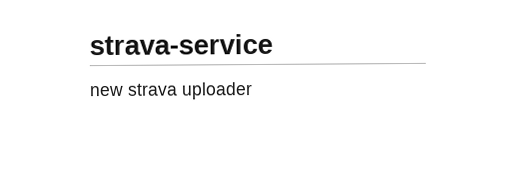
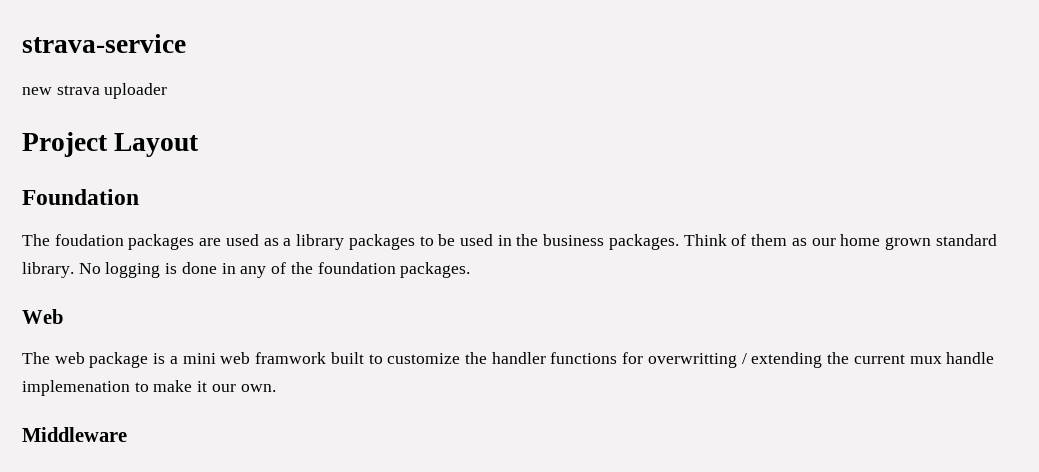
+ Project Layout
+ Foundation
+ The foudation packages are used as a library packages to be used in the business packages. Think of them as our home grown standard library. No logging is done in any of the foundation packages.
+ Web
+ The web package is a mini web framwork built to customize the handler functions for overwritting / extending the current mux handle implemenation to make it our own.
+ Middleware

